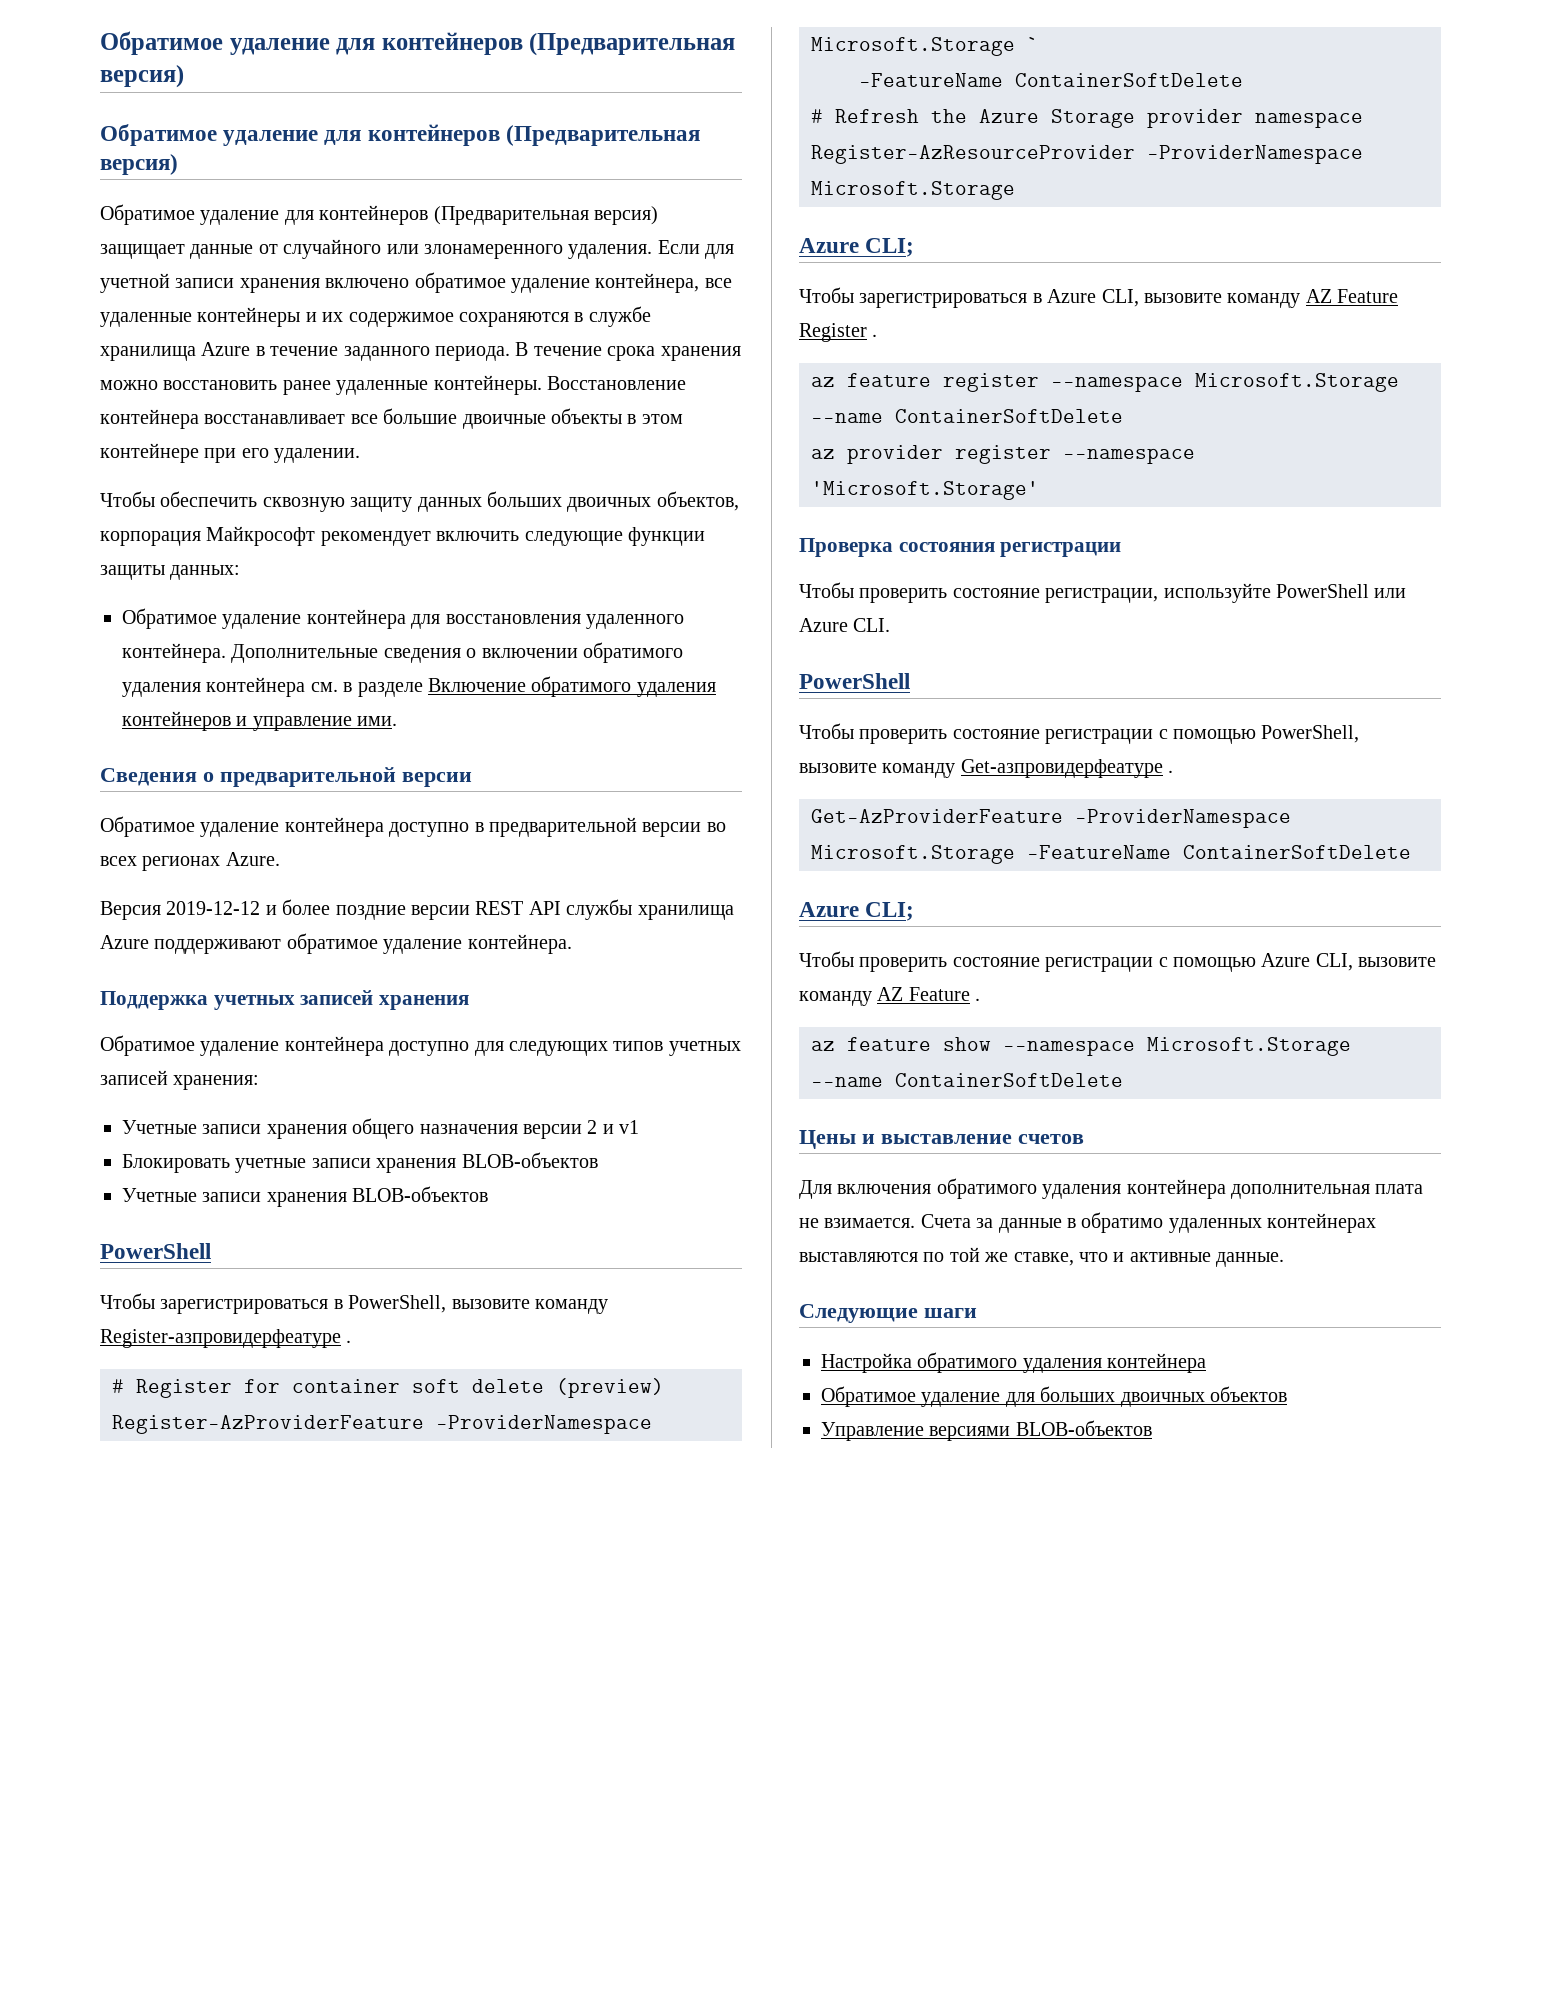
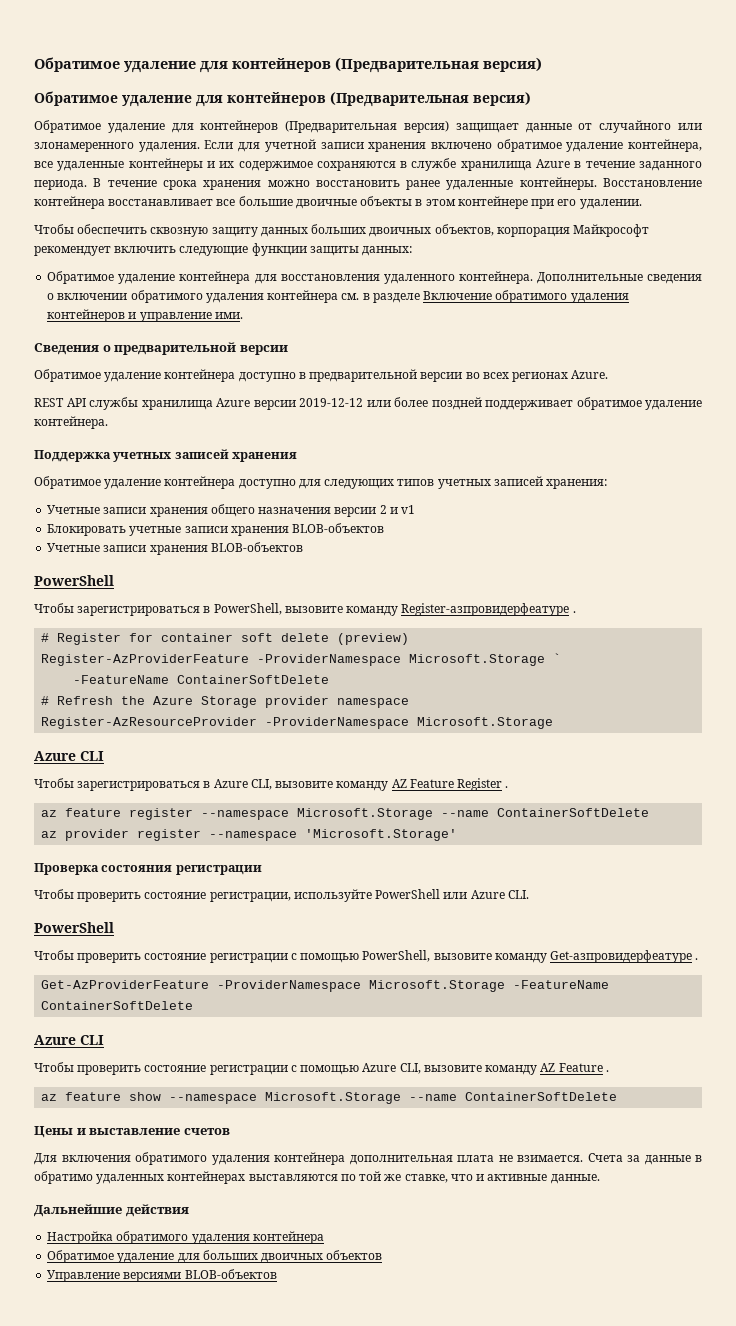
- Версия 2019-12-12 и более поздние версии REST API службы хранилища Azure поддерживают обратимое удаление контейнера.
+ REST API службы хранилища Azure версии 2019-12-12 или более поздней поддерживает обратимое удаление контейнера.
  Register-AzResourceProvider -ProviderNamespace Microsoft.Storage
- Azure CLI;
+ Azure CLI
  Get-AzProviderFeature -ProviderNamespace Microsoft.Storage -FeatureName ContainerSoftDelete
- Azure CLI;
+ Azure CLI
- Следующие шаги
+ Дальнейшие действия

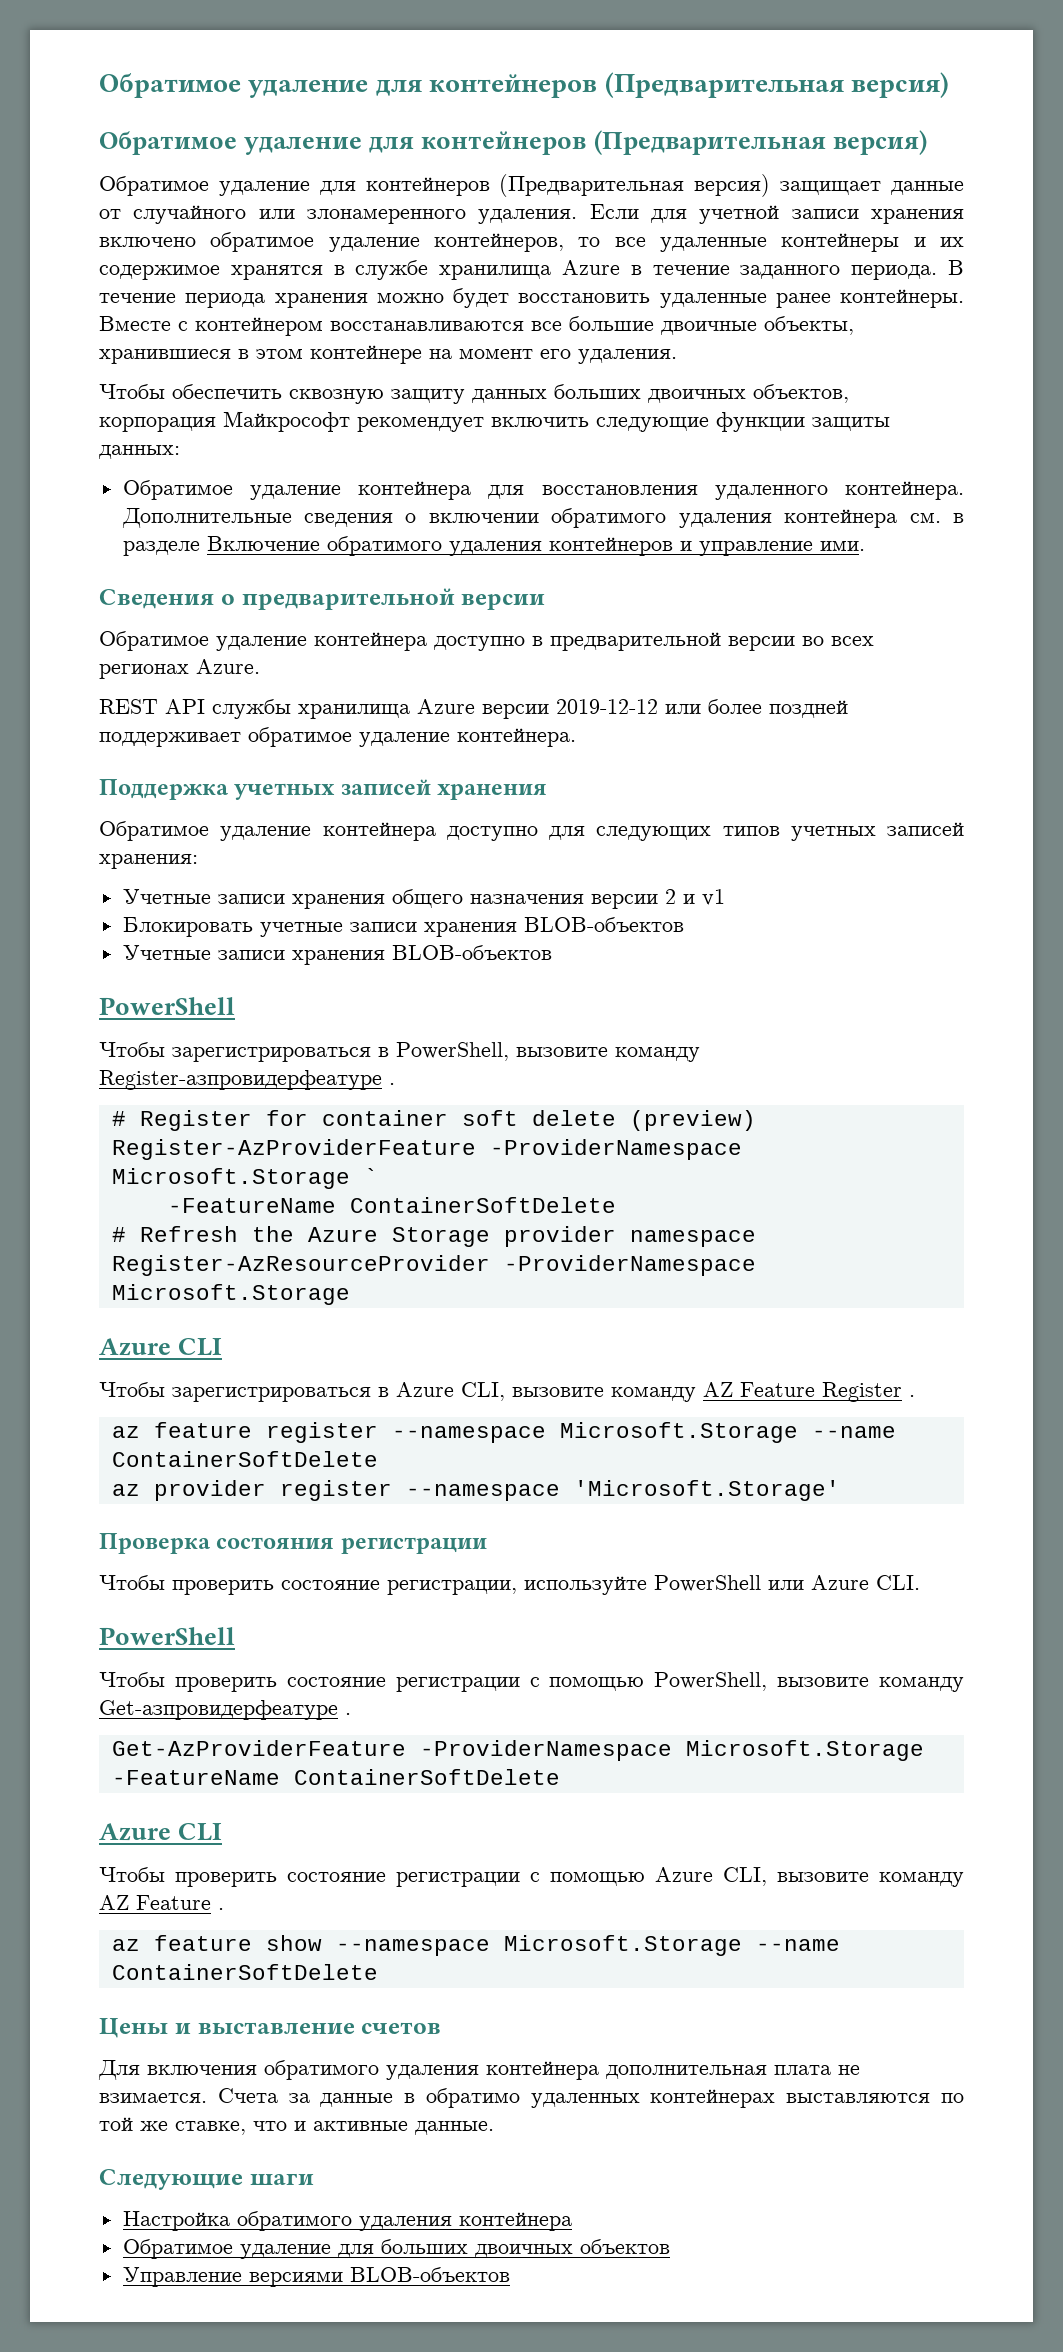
- Если для учетной записи хранения включено обратимое удаление контейнера, все удаленные контейнеры и их содержимое сохраняются в службе хранилища Azure в течение заданного периода.
+ Если для учетной записи хранения включено обратимое удаление контейнеров, то все удаленные контейнеры и их содержимое хранятся в службе хранилища Azure в течение заданного периода.
- В течение срока хранения можно восстановить ранее удаленные контейнеры. Восстановление контейнера восстанавливает все большие двоичные объекты в этом контейнере при его удалении.
+ В течение периода хранения можно будет восстановить удаленные ранее контейнеры. Вместе с контейнером восстанавливаются все большие двоичные объекты, хранившиеся в этом контейнере на момент его удаления.
- Дальнейшие действия
+ Следующие шаги

